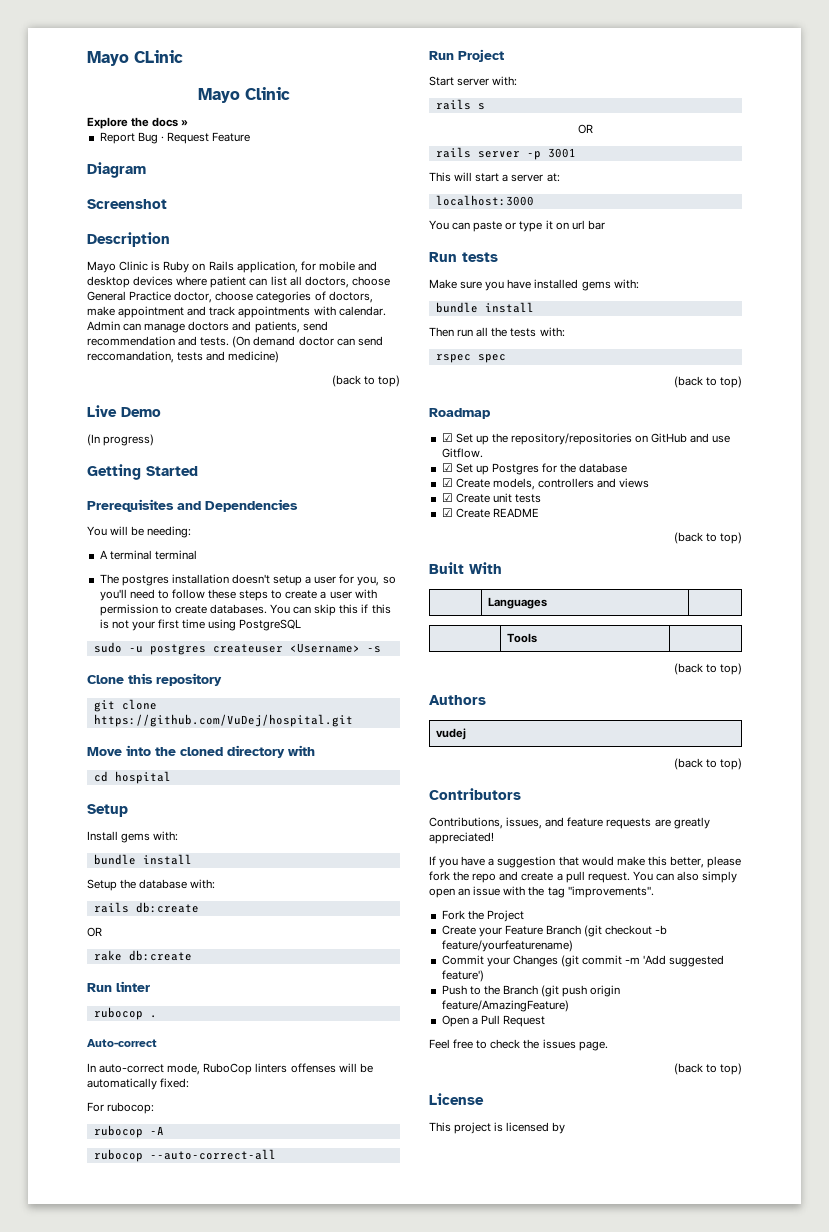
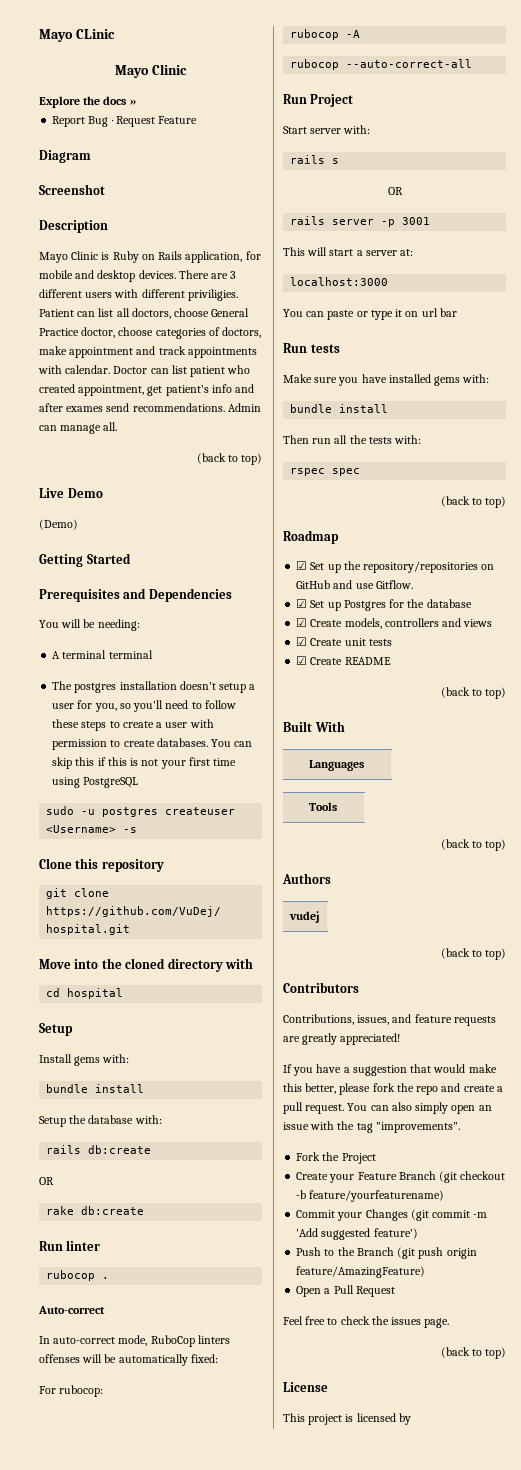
- Mayo Clinic is Ruby on Rails application, for mobile and desktop devices where patient can list all doctors, choose General Practice doctor, choose categories of doctors, make appointment and track appointments with calendar.
+ Mayo Clinic is Ruby on Rails application, for mobile and desktop devices. There are 3 different users with different priviligies. Patient can list all doctors, choose General Practice doctor, choose categories of doctors, make appointment and track appointments with calendar.
- Admin can manage doctors and patients, send recommendation and tests. (On demand doctor can send reccomandation, tests and medicine)
+ Doctor can list patient who created appointment, get patient's info and after exames send recommendations. Admin can manage all.
- (In progress)
+ (Demo)

